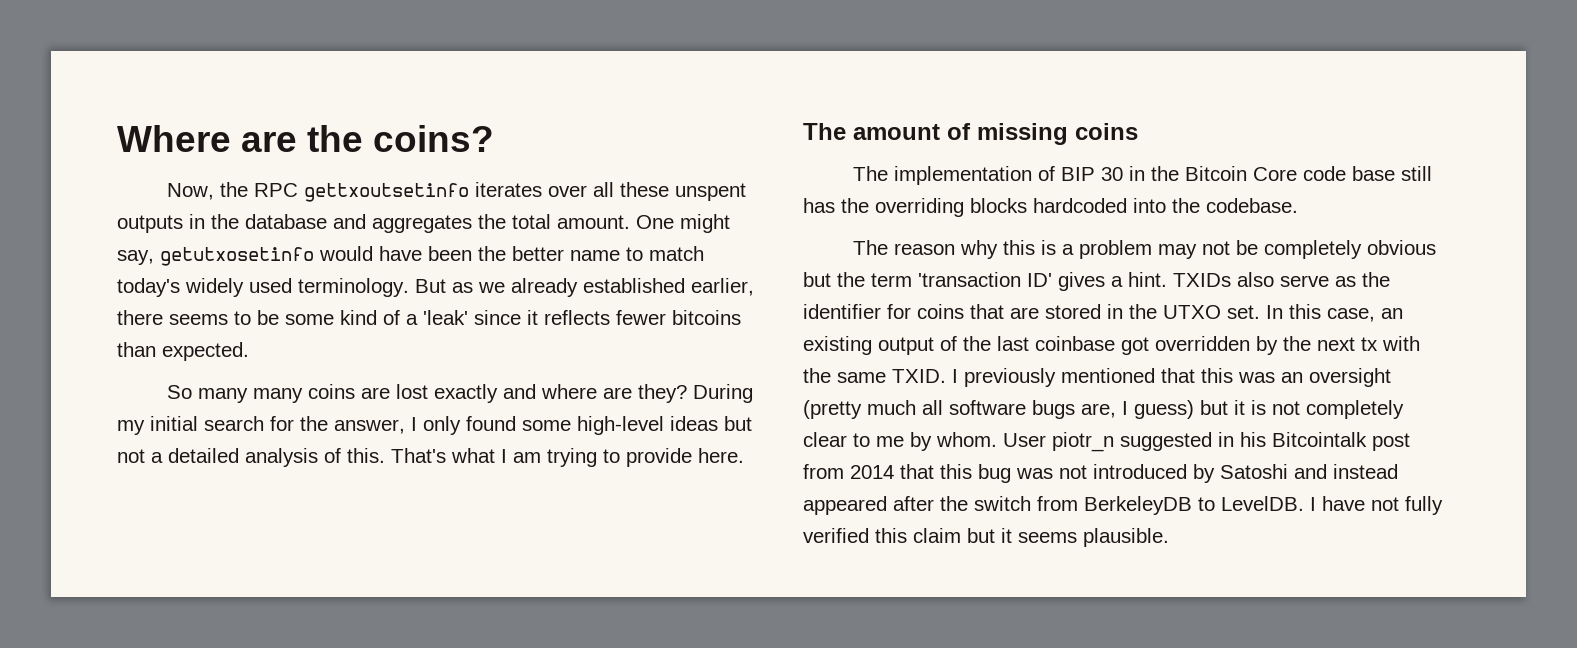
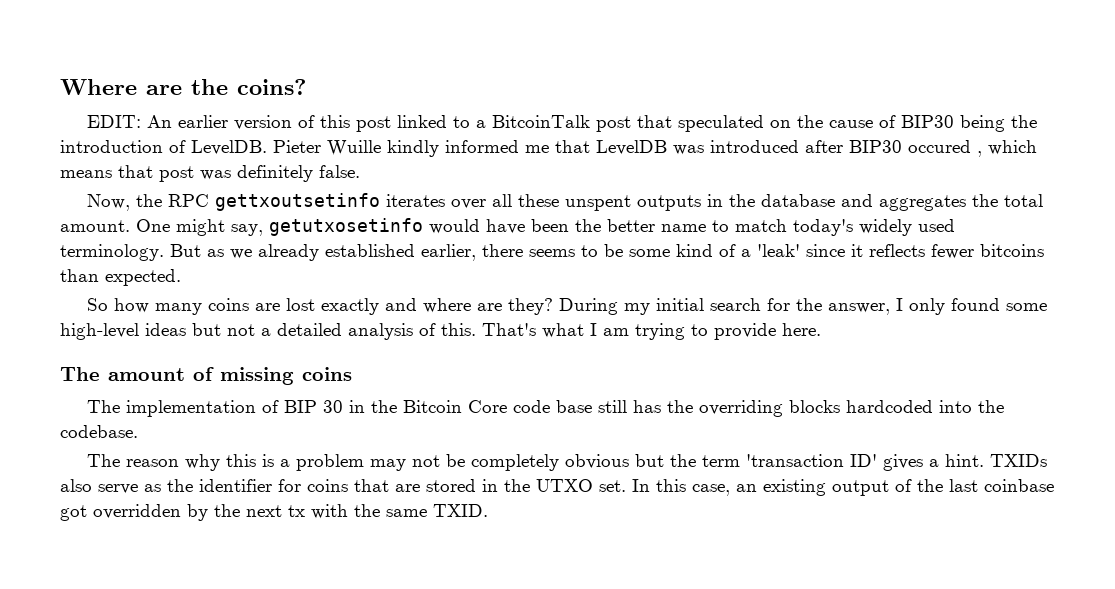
+ EDIT: An earlier version of this post linked to a BitcoinTalk post that speculated on the cause of BIP30 being the introduction of LevelDB. Pieter Wuille kindly informed me that LevelDB was introduced after BIP30 occured , which means that post was definitely false.
- So many many coins are lost exactly and where are they?
+ So how many coins are lost exactly and where are they?
- I previously mentioned that this was an oversight (pretty much all software bugs are, I guess) but it is not completely clear to me by whom. User piotr_n suggested in his Bitcointalk post from 2014 that this bug was not introduced by Satoshi and instead appeared after the switch from BerkeleyDB to LevelDB. I have not fully verified this claim but it seems plausible.

